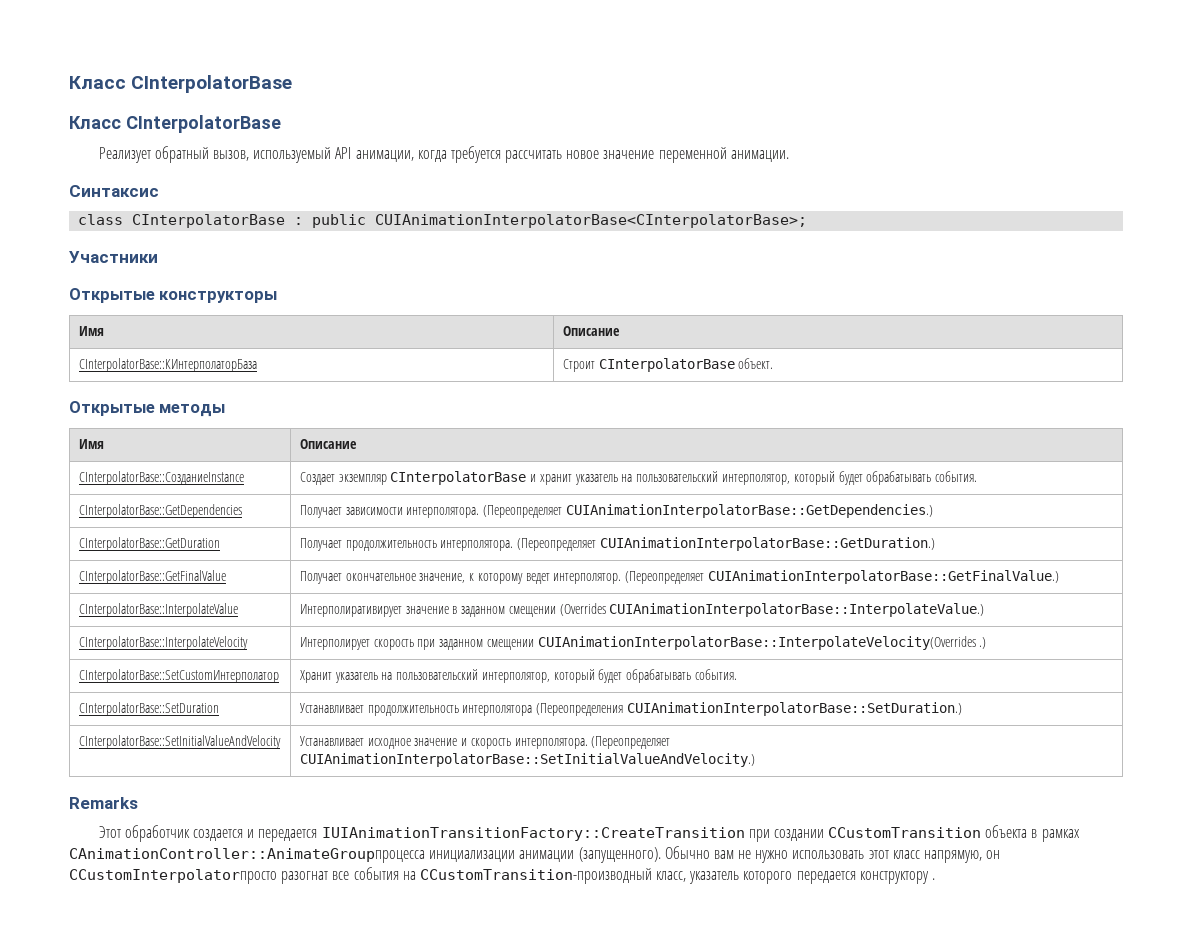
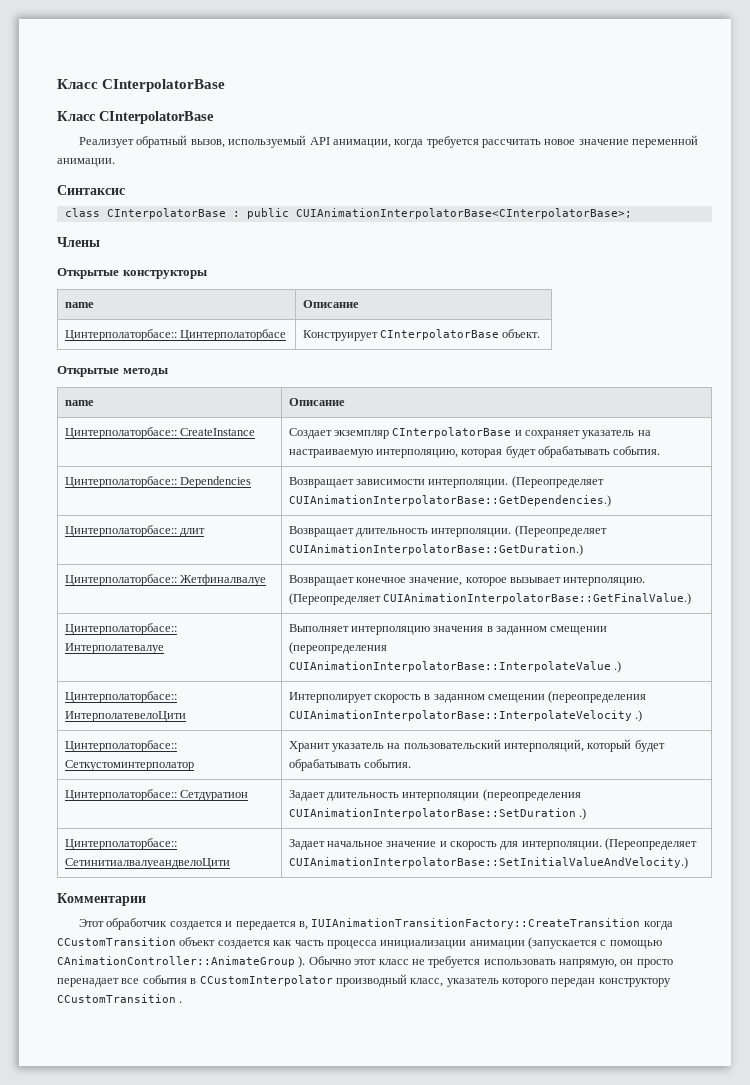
- Участники
+ Члены
  Открытые конструкторы
- Имя | Описание
- CInterpolatorBase::КИнтерполаторБаза | Строит CInterpolatorBase объект.
+ name | Описание
+ Цинтерполаторбасе:: Цинтерполаторбасе | Конструирует CInterpolatorBase объект.
  Открытые методы
- Имя | Описание
- CInterpolatorBase::СозданиеInstance | Создает экземпляр CInterpolatorBase и хранит указатель на пользовательский интерполятор, который будет обрабатывать события.
- CInterpolatorBase::GetDependencies | Получает зависимости интерполятора. (Переопределяет CUIAnimationInterpolatorBase::GetDependencies.)
- CInterpolatorBase::GetDuration | Получает продолжительность интерполятора. (Переопределяет CUIAnimationInterpolatorBase::GetDuration.)
- CInterpolatorBase::GetFinalValue | Получает окончательное значение, к которому ведет интерполятор. (Переопределяет CUIAnimationInterpolatorBase::GetFinalValue.)
- CInterpolatorBase::InterpolateValue | Интерполиративирует значение в заданном смещении (Overrides CUIAnimationInterpolatorBase::InterpolateValue.)
- CInterpolatorBase::InterpolateVelocity | Интерполирует скорость при заданном смещении CUIAnimationInterpolatorBase::InterpolateVelocity(Overrides .)
- CInterpolatorBase::SetCustomИнтерполатор | Хранит указатель на пользовательский интерполятор, который будет обрабатывать события.
- CInterpolatorBase::SetDuration | Устанавливает продолжительность интерполятора (Переопределения CUIAnimationInterpolatorBase::SetDuration.)
- CInterpolatorBase::SetInitialValueAndVelocity | Устанавливает исходное значение и скорость интерполятора. (Переопределяет CUIAnimationInterpolatorBase::SetInitialValueAndVelocity.)
+ name | Описание
+ Цинтерполаторбасе:: CreateInstance | Создает экземпляр CInterpolatorBase и сохраняет указатель на настраиваемую интерполяцию, которая будет обрабатывать события.
+ Цинтерполаторбасе:: Dependencies | Возвращает зависимости интерполяции. (Переопределяет CUIAnimationInterpolatorBase::GetDependencies.)
+ Цинтерполаторбасе:: длит | Возвращает длительность интерполяции. (Переопределяет CUIAnimationInterpolatorBase::GetDuration.)
+ Цинтерполаторбасе:: Жетфиналвалуе | Возвращает конечное значение, которое вызывает интерполяцию. (Переопределяет CUIAnimationInterpolatorBase::GetFinalValue.)
+ Цинтерполаторбасе:: Интерполатевалуе | Выполняет интерполяцию значения в заданном смещении (переопределения CUIAnimationInterpolatorBase::InterpolateValue .)
+ Цинтерполаторбасе:: ИнтерполатевелоЦити | Интерполирует скорость в заданном смещении (переопределения CUIAnimationInterpolatorBase::InterpolateVelocity .)
+ Цинтерполаторбасе:: Сеткустоминтерполатор | Хранит указатель на пользовательский интерполяций, который будет обрабатывать события.
+ Цинтерполаторбасе:: Сетдуратион | Задает длительность интерполяции (переопределения CUIAnimationInterpolatorBase::SetDuration .)
+ Цинтерполаторбасе:: СетинитиалвалуеандвелоЦити | Задает начальное значение и скорость для интерполяции. (Переопределяет CUIAnimationInterpolatorBase::SetInitialValueAndVelocity.)
- Remarks
+ Комментарии
- Этот обработчик создается и передается IUIAnimationTransitionFactory::CreateTransition при создании CCustomTransition объекта в рамках CAnimationController::AnimateGroupпроцесса инициализации анимации (запущенного). Обычно вам не нужно использовать этот класс напрямую, он CCustomInterpolatorпросто разогнат все события на CCustomTransition-производный класс, указатель которого передается конструктору .
+ Этот обработчик создается и передается в, IUIAnimationTransitionFactory::CreateTransition когда CCustomTransition объект создается как часть процесса инициализации анимации (запускается с помощью CAnimationController::AnimateGroup ). Обычно этот класс не требуется использовать напрямую, он просто перенадает все события в CCustomInterpolator производный класс, указатель которого передан конструктору CCustomTransition .

